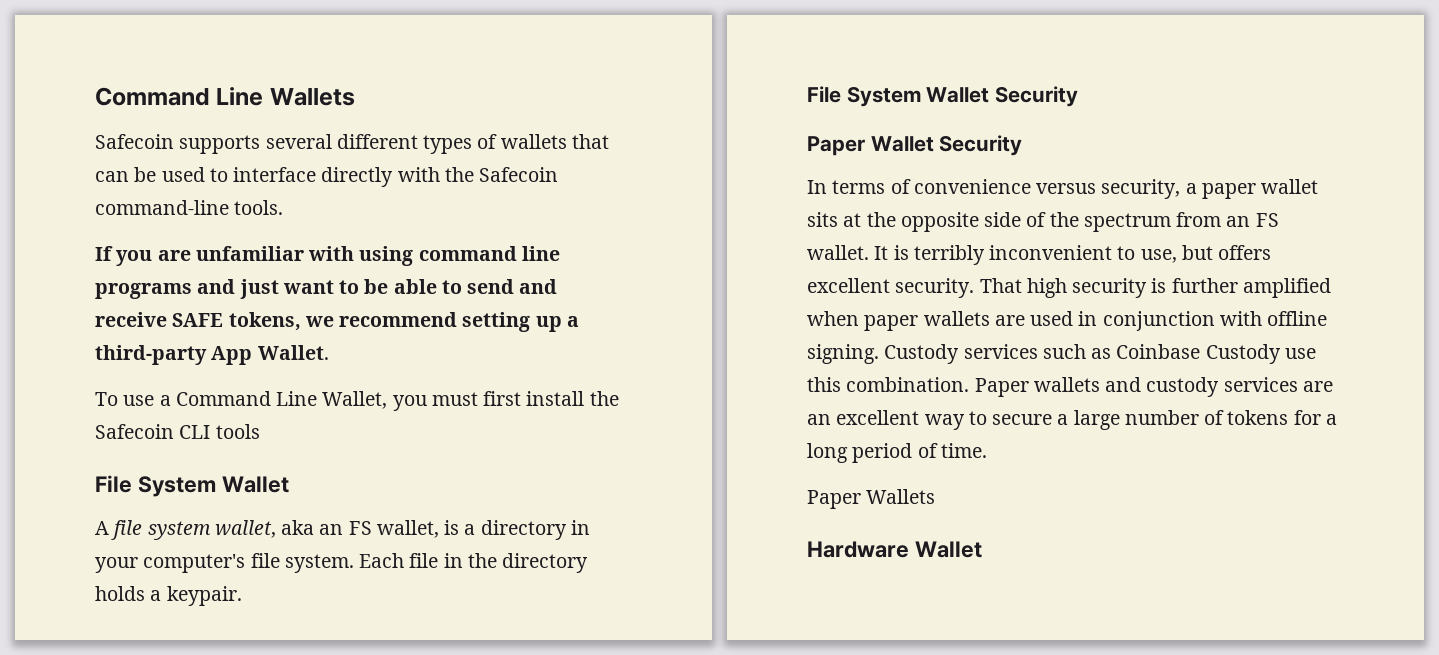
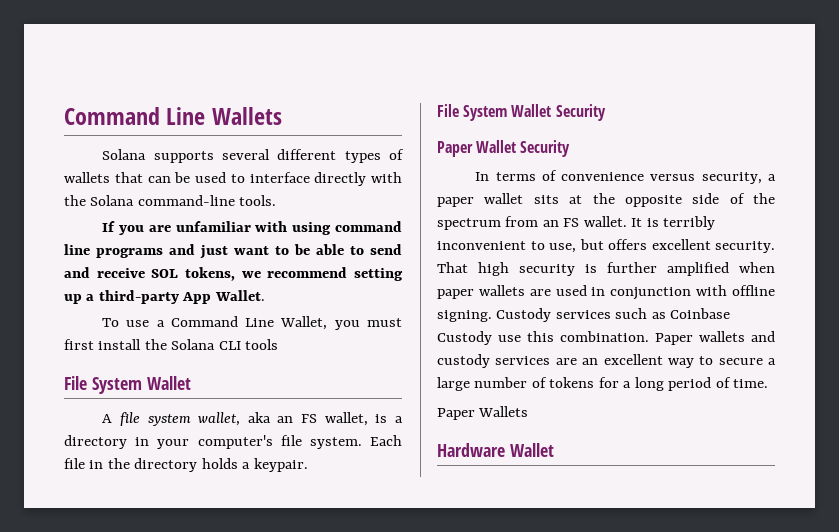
- Safecoin supports several different types of wallets that can be used to interface directly with the Safecoin command-line tools.
+ Solana supports several different types of wallets that can be used to interface directly with the Solana command-line tools.
- If you are unfamiliar with using command line programs and just want to be able to send and receive SAFE tokens, we recommend setting up a third-party App Wallet.
+ If you are unfamiliar with using command line programs and just want to be able to send and receive SOL tokens, we recommend setting up a third-party App Wallet.
- To use a Command Line Wallet, you must first install the Safecoin CLI tools
+ To use a Command Line Wallet, you must first install the Solana CLI tools

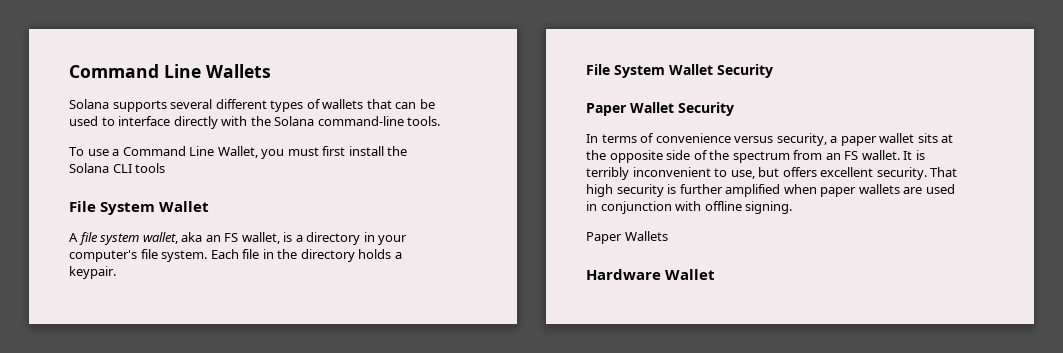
- If you are unfamiliar with using command line programs and just want to be able to send and receive SOL tokens, we recommend setting up a third-party App Wallet.
- Custody services such as Coinbase Custody use this combination. Paper wallets and custody services are an excellent way to secure a large number of tokens for a long period of time.

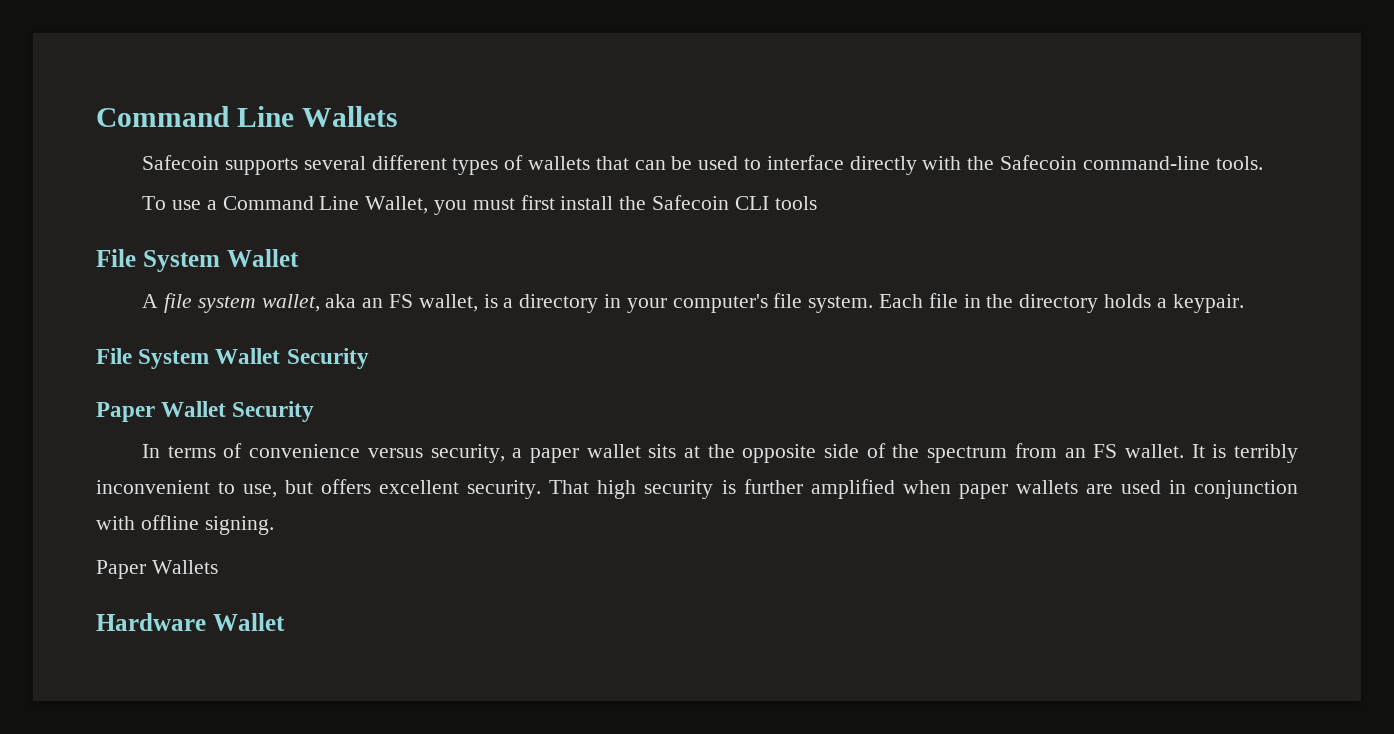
- Solana supports several different types of wallets that can be used to interface directly with the Solana command-line tools.
+ Safecoin supports several different types of wallets that can be used to interface directly with the Safecoin command-line tools.
- To use a Command Line Wallet, you must first install the Solana CLI tools
+ To use a Command Line Wallet, you must first install the Safecoin CLI tools

